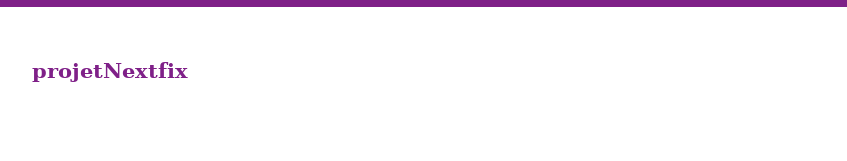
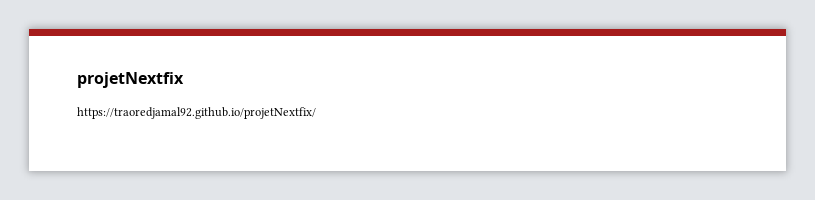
+ https://traoredjamal92.github.io/projetNextfix/

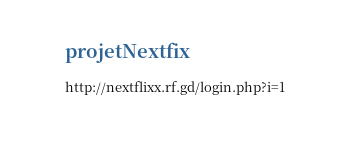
- https://traoredjamal92.github.io/projetNextfix/
+ http://nextflixx.rf.gd/login.php?i=1

